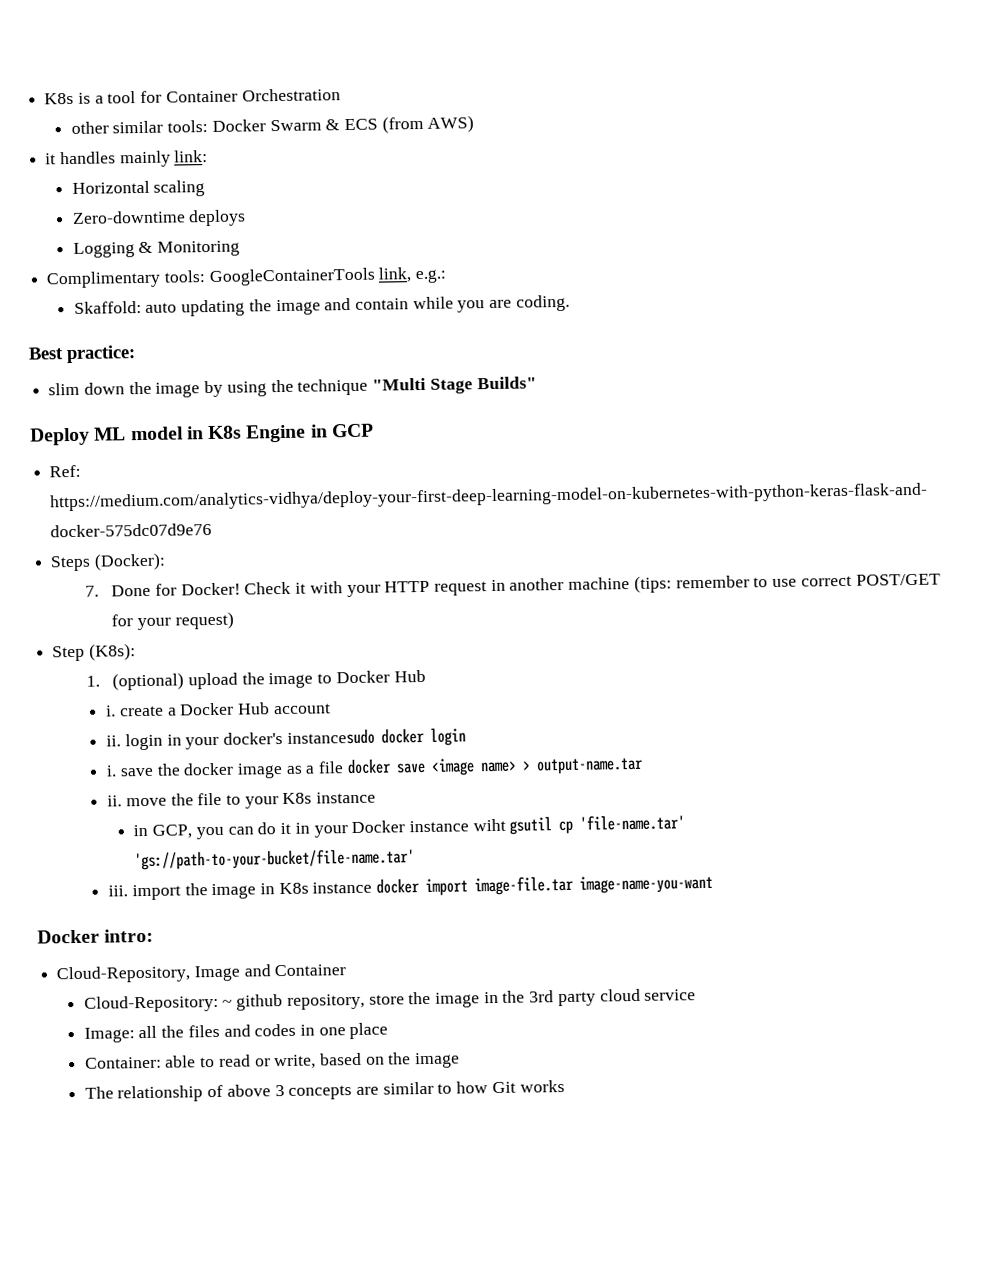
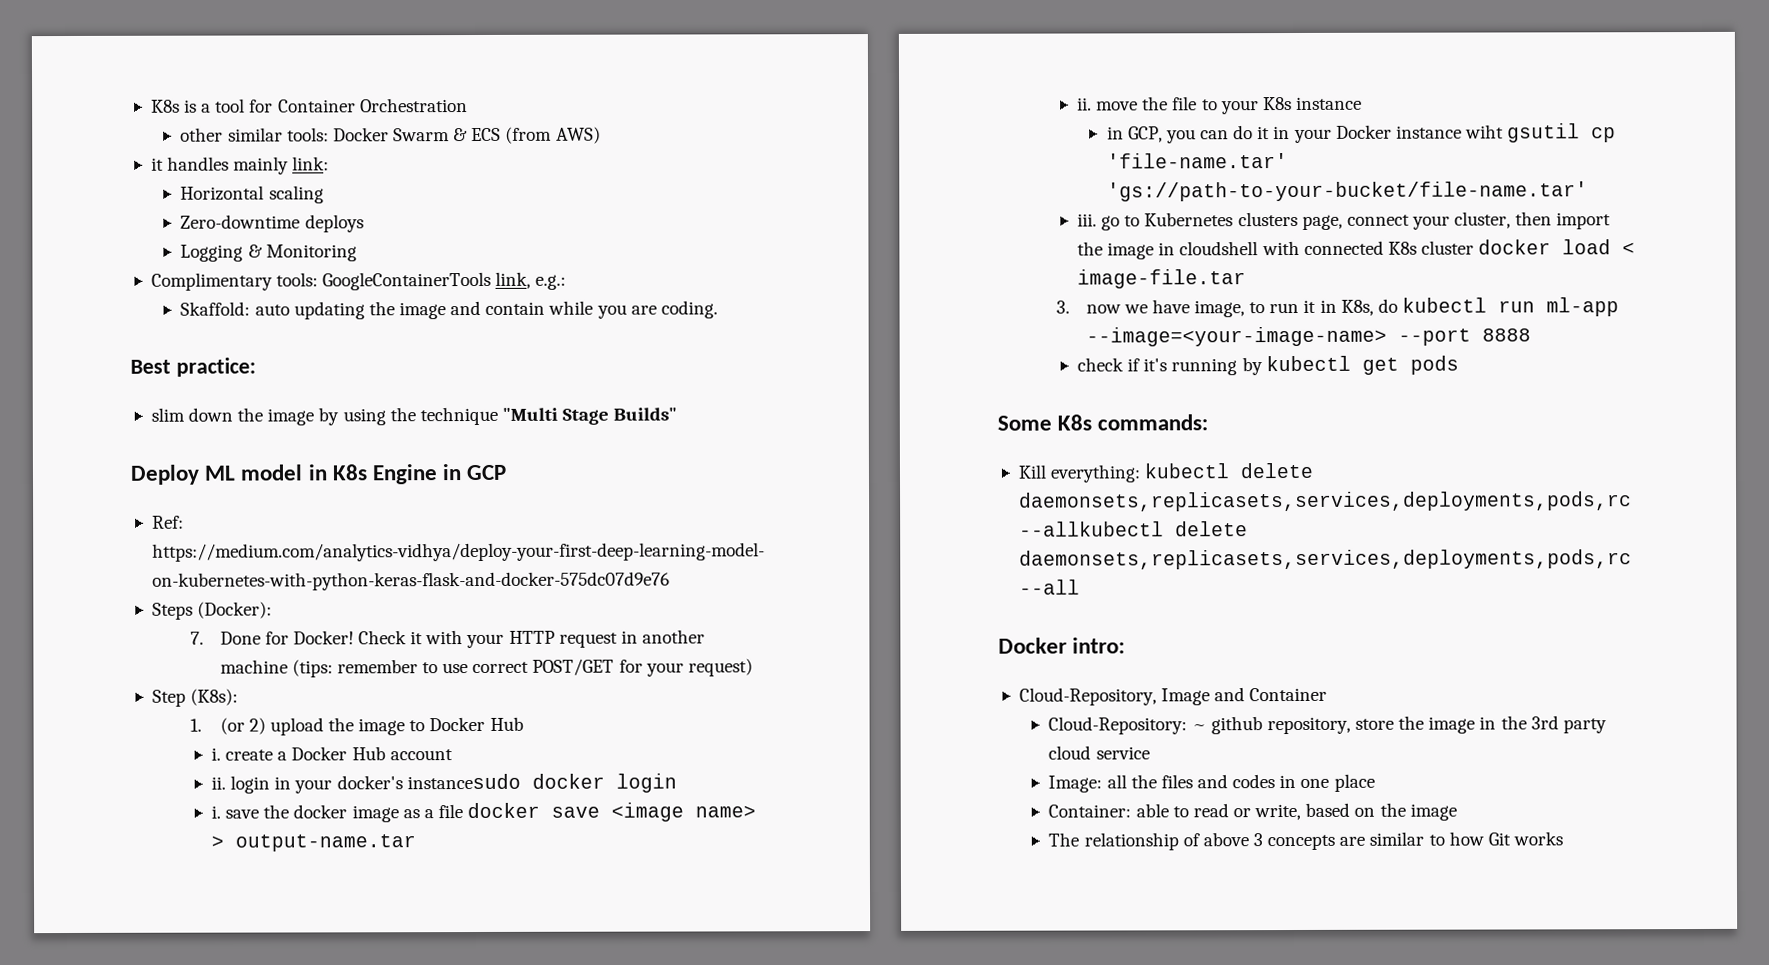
- 1. (optional) upload the image to Docker Hub
+ 1. (or 2) upload the image to Docker Hub
- iii. import the image in K8s instance docker import image-file.tar image-name-you-want
+ iii. go to Kubernetes clusters page, connect your cluster, then import the image in cloudshell with connected K8s cluster docker load < image-file.tar
+ 3. now we have image, to run it in K8s, do kubectl run ml-app --image=<your-image-name> --port 8888
+ check if it's running by kubectl get pods
+ Some K8s commands:
+ Kill everything: kubectl delete daemonsets,replicasets,services,deployments,pods,rc --allkubectl delete daemonsets,replicasets,services,deployments,pods,rc --all

